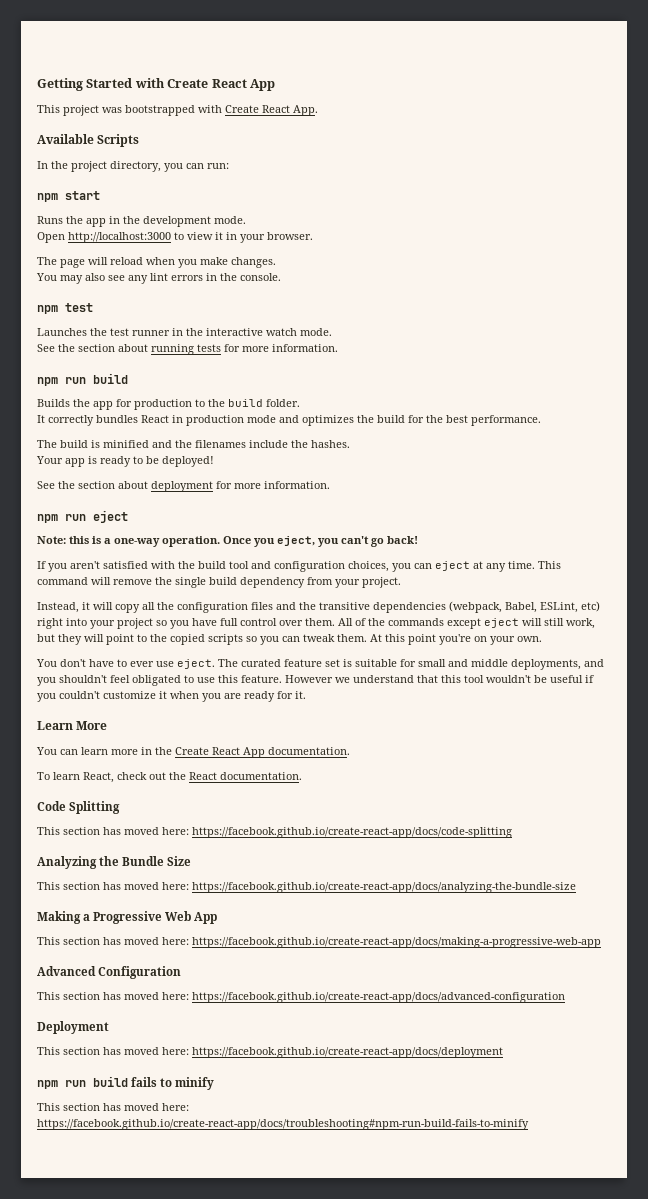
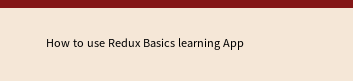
- Getting Started with Create React App
- This project was bootstrapped with Create React App.
- Available Scripts
- In the project directory, you can run:
- npm start
- Runs the app in the development mode.
- Open http://localhost:3000 to view it in your browser.
- The page will reload when you make changes.
- You may also see any lint errors in the console.
- npm test
- Launches the test runner in the interactive watch mode.
- See the section about running tests for more information.
- npm run build
- Builds the app for production to the build folder.
- It correctly bundles React in production mode and optimizes the build for the best performance.
- The build is minified and the filenames include the hashes.
- Your app is ready to be deployed!
- See the section about deployment for more information.
- npm run eject
- Note: this is a one-way operation. Once you eject, you can't go back!
- If you aren't satisfied with the build tool and configuration choices, you can eject at any time. This command will remove the single build dependency from your project.
- Instead, it will copy all the configuration files and the transitive dependencies (webpack, Babel, ESLint, etc) right into your project so you have full control over them. All of the commands except eject will still work, but they will point to the copied scripts so you can tweak them. At this point you're on your own.
- You don't have to ever use eject. The curated feature set is suitable for small and middle deployments, and you shouldn't feel obligated to use this feature. However we understand that this tool wouldn't be useful if you couldn't customize it when you are ready for it.
- Learn More
- You can learn more in the Create React App documentation.
- To learn React, check out the React documentation.
- Code Splitting
- This section has moved here: https://facebook.github.io/create-react-app/docs/code-splitting
- Analyzing the Bundle Size
- This section has moved here: https://facebook.github.io/create-react-app/docs/analyzing-the-bundle-size
- Making a Progressive Web App
- This section has moved here: https://facebook.github.io/create-react-app/docs/making-a-progressive-web-app
- Advanced Configuration
- This section has moved here: https://facebook.github.io/create-react-app/docs/advanced-configuration
- Deployment
- This section has moved here: https://facebook.github.io/create-react-app/docs/deployment
- npm run build fails to minify
- This section has moved here: https://facebook.github.io/create-react-app/docs/troubleshooting#npm-run-build-fails-to-minify
+ How to use Redux Basics learning App

